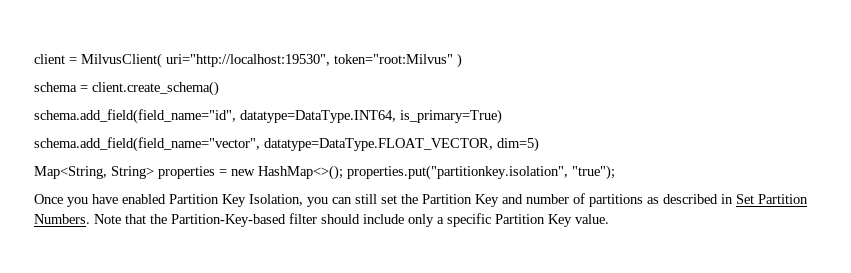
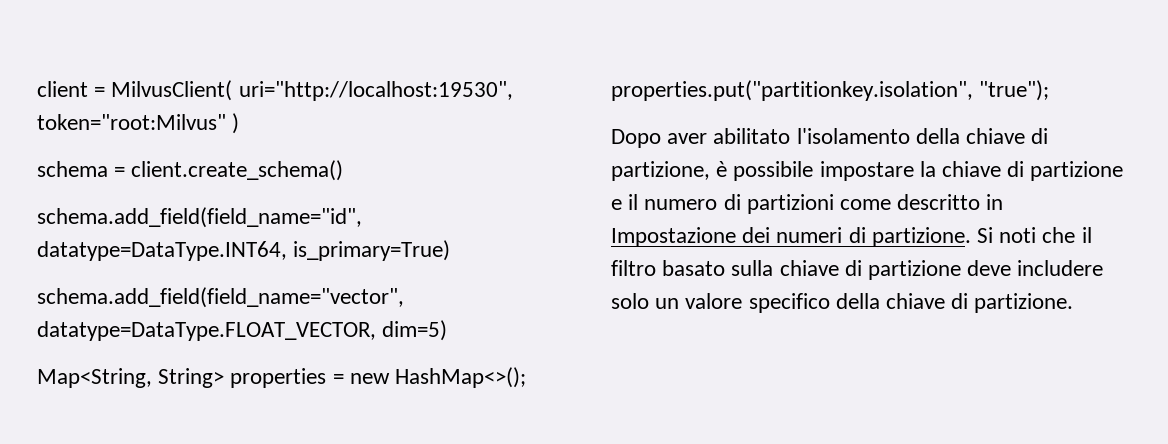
- Once you have enabled Partition Key Isolation, you can still set the Partition Key and number of partitions as described in Set Partition Numbers. Note that the Partition-Key-based filter should include only a specific Partition Key value.
+ Dopo aver abilitato l'isolamento della chiave di partizione, è possibile impostare la chiave di partizione e il numero di partizioni come descritto in Impostazione dei numeri di partizione. Si noti che il filtro basato sulla chiave di partizione deve includere solo un valore specifico della chiave di partizione.

